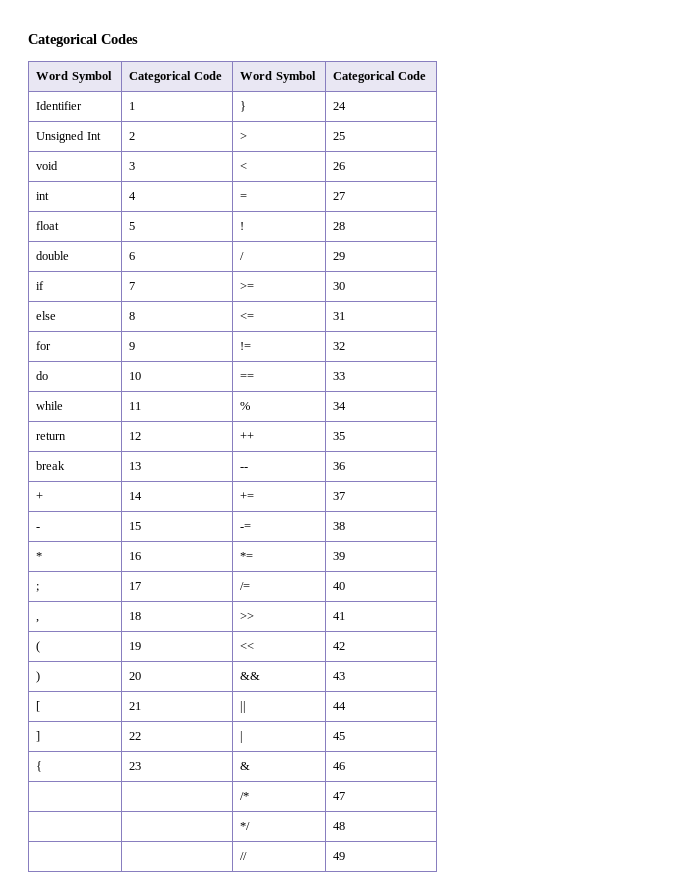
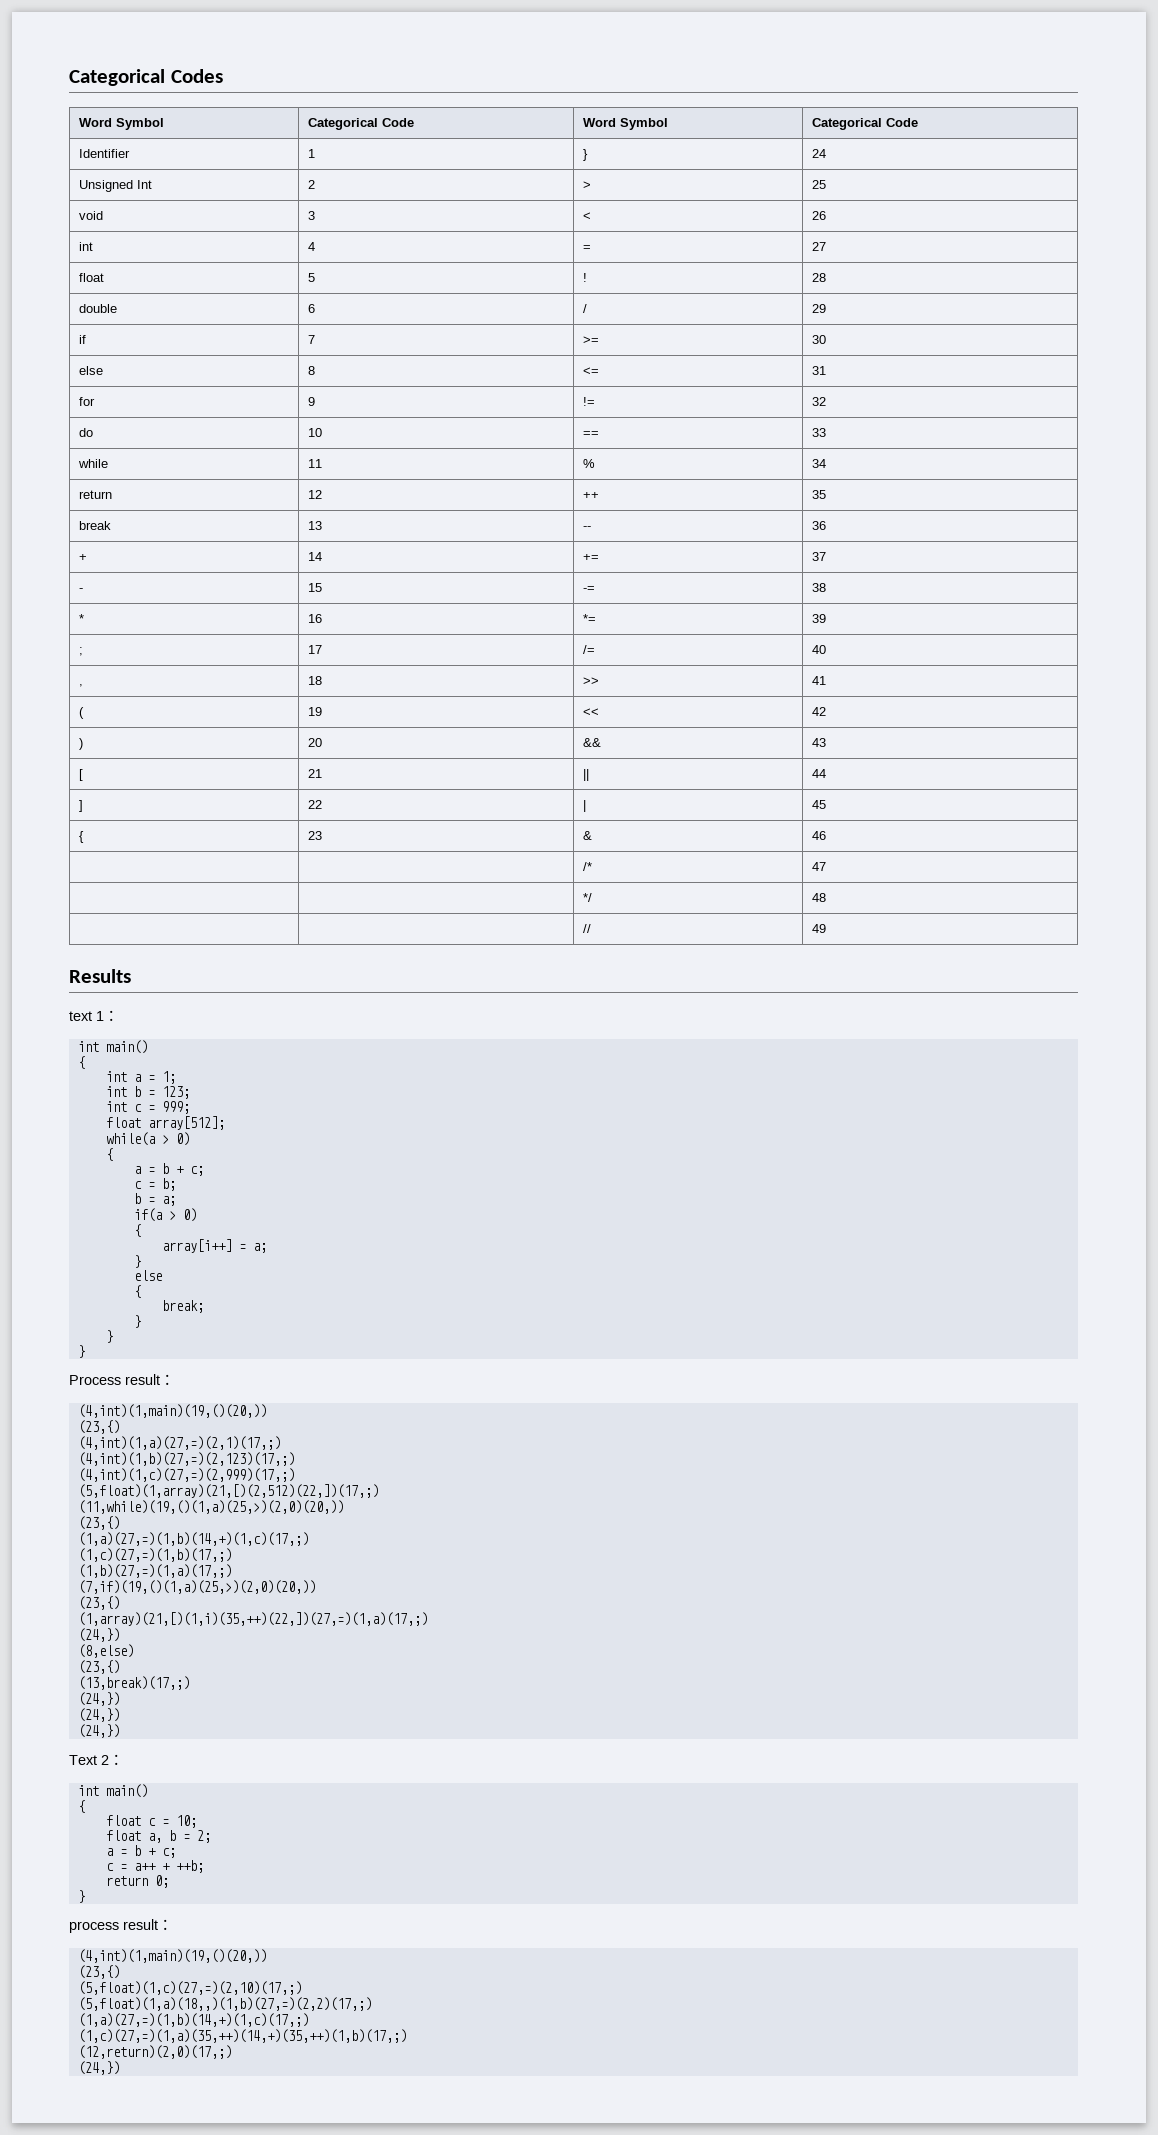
+ Results
+ text 1：
+ int main()
+ {
+ int a = 1;
+ int b = 123;
+ int c = 999;
+ float array[512];
+ while(a > 0)
+ {
+ a = b + c;
+ c = b;
+ b = a;
+ if(a > 0)
+ {
+ array[i++] = a;
+ }
+ else
+ {
+ break;
+ }
+ }
+ }
+ Process result：
+ (4,int)(1,main)(19,()(20,))
+ (23,{)
+ (4,int)(1,a)(27,=)(2,1)(17,;)
+ (4,int)(1,b)(27,=)(2,123)(17,;)
+ (4,int)(1,c)(27,=)(2,999)(17,;)
+ (5,float)(1,array)(21,[)(2,512)(22,])(17,;)
+ (11,while)(19,()(1,a)(25,>)(2,0)(20,))
+ (23,{)
+ (1,a)(27,=)(1,b)(14,+)(1,c)(17,;)
+ (1,c)(27,=)(1,b)(17,;)
+ (1,b)(27,=)(1,a)(17,;)
+ (7,if)(19,()(1,a)(25,>)(2,0)(20,))
+ (23,{)
+ (1,array)(21,[)(1,i)(35,++)(22,])(27,=)(1,a)(17,;)
+ (24,})
+ (8,else)
+ (23,{)
+ (13,break)(17,;)
+ (24,})
+ (24,})
+ (24,})
+ Text 2：
+ int main()
+ {
+ float c = 10;
+ float a, b = 2;
+ a = b + c;
+ c = a++ + ++b;
+ return 0;
+ }
+ process result：
+ (4,int)(1,main)(19,()(20,))
+ (23,{)
+ (5,float)(1,c)(27,=)(2,10)(17,;)
+ (5,float)(1,a)(18,,)(1,b)(27,=)(2,2)(17,;)
+ (1,a)(27,=)(1,b)(14,+)(1,c)(17,;)
+ (1,c)(27,=)(1,a)(35,++)(14,+)(35,++)(1,b)(17,;)
+ (12,return)(2,0)(17,;)
+ (24,})

